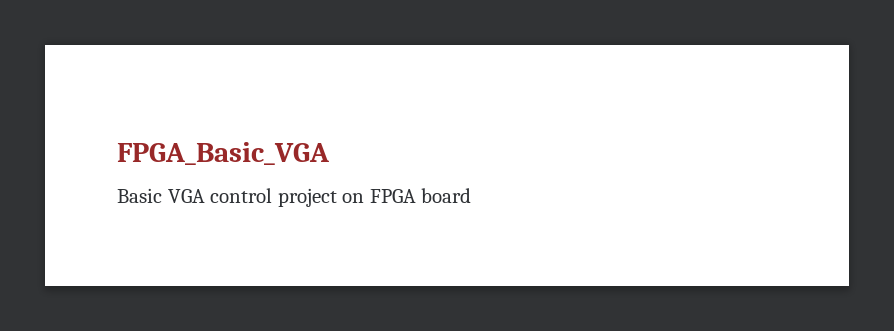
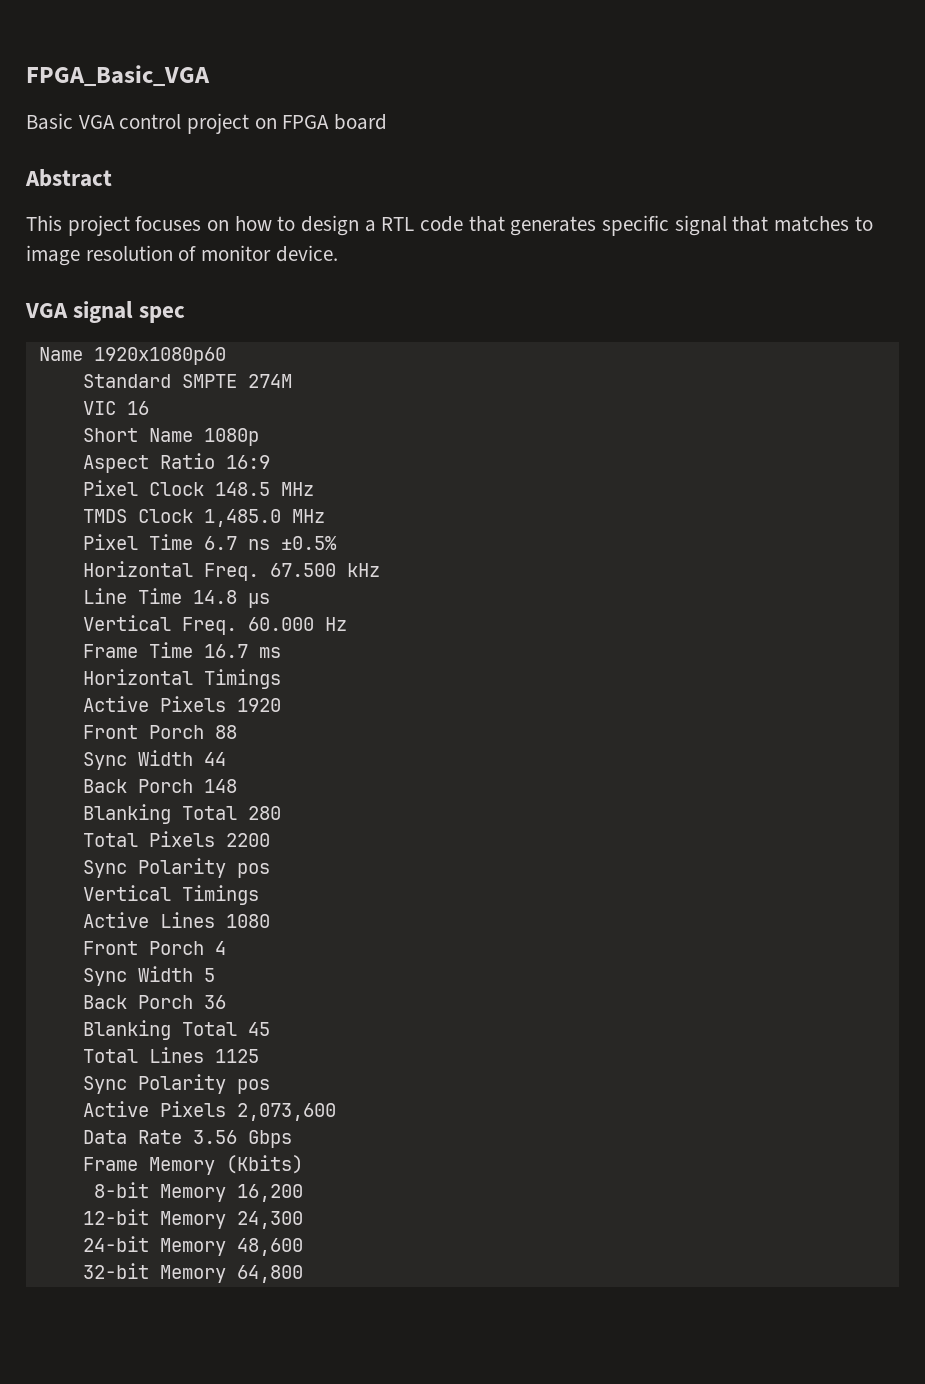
+ Abstract
+ This project focuses on how to design a RTL code that generates specific signal that matches to image resolution of monitor device.
+ VGA signal spec
+ Name 1920x1080p60
+ Standard SMPTE 274M
+ VIC 16
+ Short Name 1080p
+ Aspect Ratio 16:9
+ Pixel Clock 148.5 MHz
+ TMDS Clock 1,485.0 MHz
+ Pixel Time 6.7 ns ±0.5%
+ Horizontal Freq. 67.500 kHz
+ Line Time 14.8 μs
+ Vertical Freq. 60.000 Hz
+ Frame Time 16.7 ms
+ Horizontal Timings
+ Active Pixels 1920
+ Front Porch 88
+ Sync Width 44
+ Back Porch 148
+ Blanking Total 280
+ Total Pixels 2200
+ Sync Polarity pos
+ Vertical Timings
+ Active Lines 1080
+ Front Porch 4
+ Sync Width 5
+ Back Porch 36
+ Blanking Total 45
+ Total Lines 1125
+ Sync Polarity pos
+ Active Pixels 2,073,600
+ Data Rate 3.56 Gbps
+ Frame Memory (Kbits)
+ 8-bit Memory 16,200
+ 12-bit Memory 24,300
+ 24-bit Memory 48,600
+ 32-bit Memory 64,800

